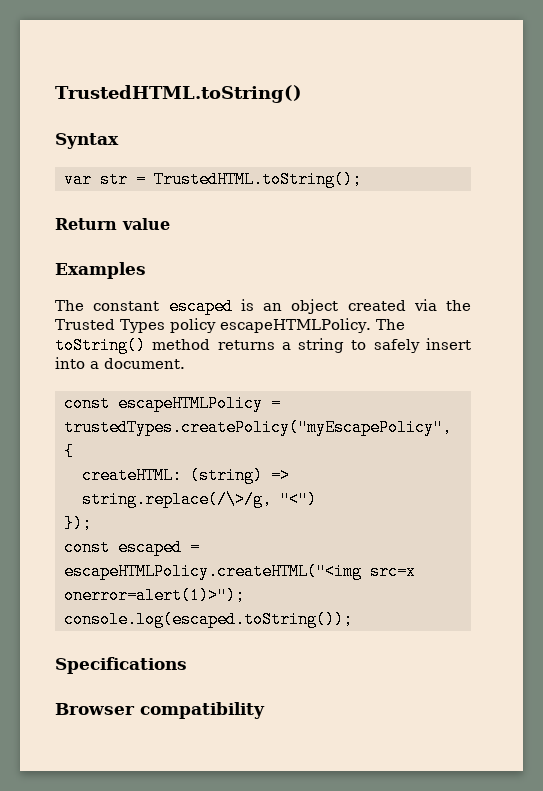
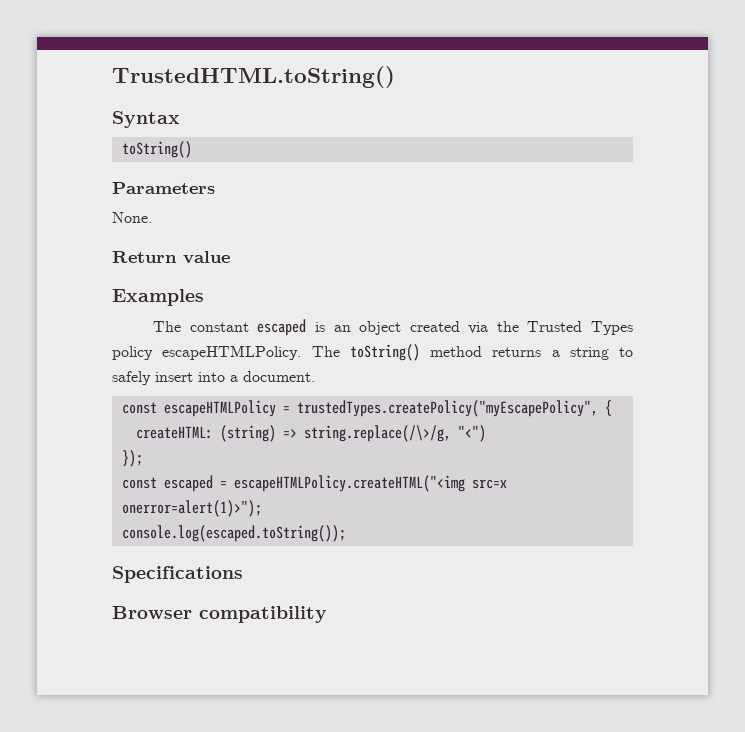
  Syntax
- var str = TrustedHTML.toString();
+ toString()
+ Parameters
+ None.

